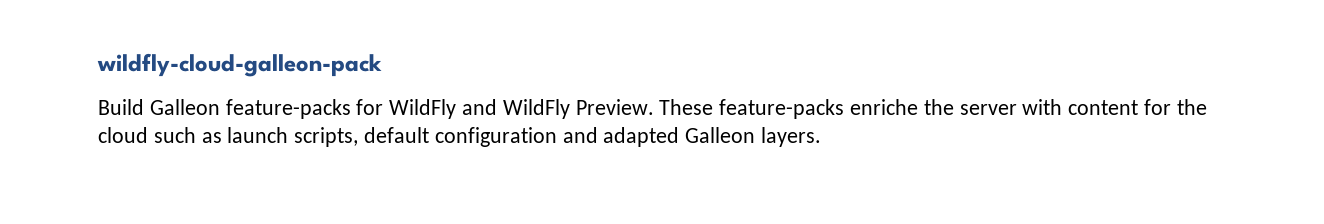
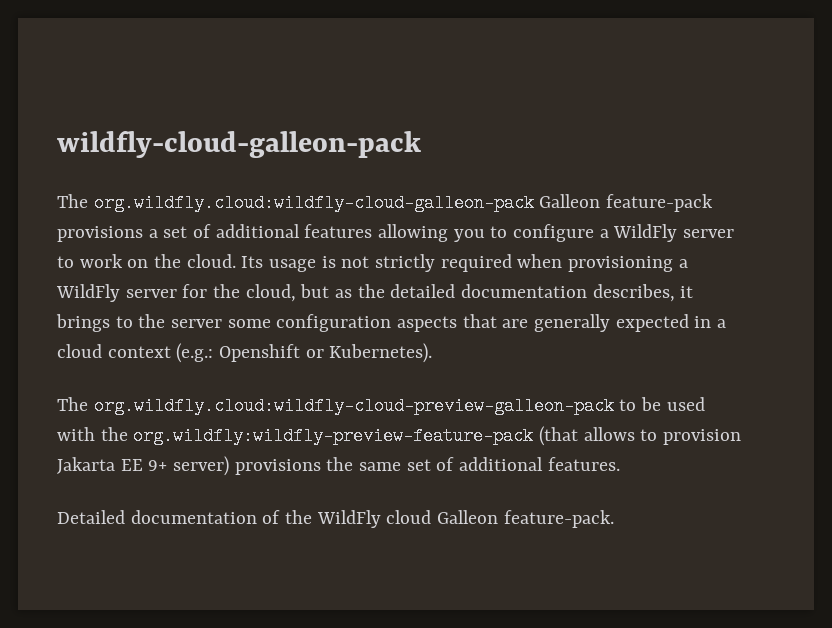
- Build Galleon feature-packs for WildFly and WildFly Preview. These feature-packs enriche the server with content for the cloud such as launch scripts, default configuration and adapted Galleon layers.
+ The org.wildfly.cloud:wildfly-cloud-galleon-pack Galleon feature-pack provisions a set of additional features allowing you to configure a WildFly server to work on the cloud. Its usage is not strictly required when provisioning a WildFly server for the cloud, but as the detailed documentation describes, it brings to the server some configuration aspects that are generally expected in a cloud context (e.g.: Openshift or Kubernetes).
+ The org.wildfly.cloud:wildfly-cloud-preview-galleon-pack to be used with the org.wildfly:wildfly-preview-feature-pack (that allows to provision Jakarta EE 9+ server) provisions the same set of additional features.
+ Detailed documentation of the WildFly cloud Galleon feature-pack.

